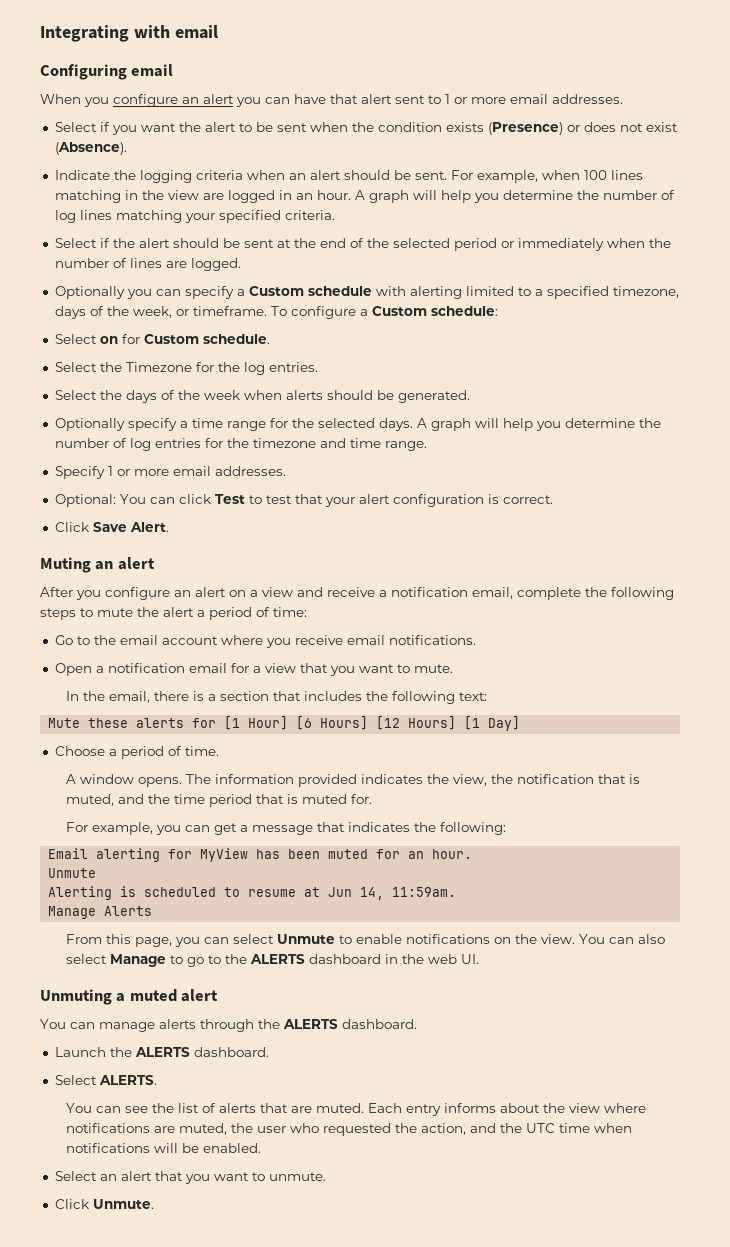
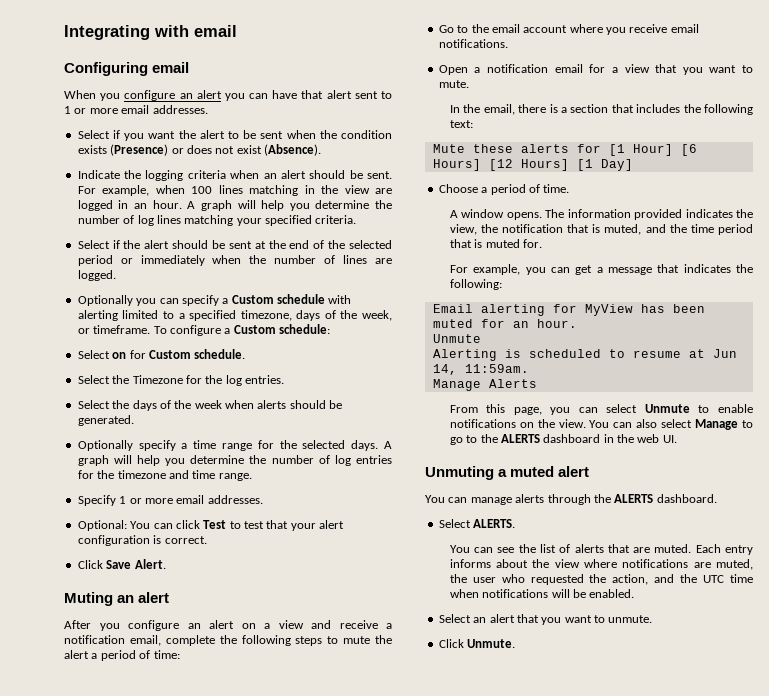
- Launch the ALERTS dashboard.

